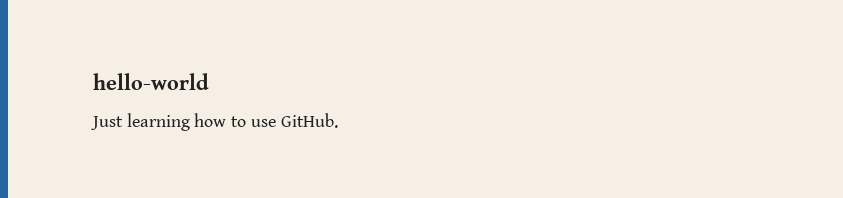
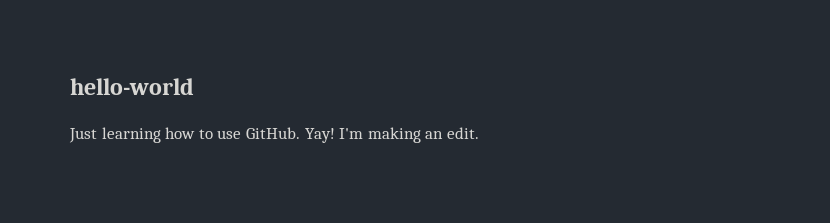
+ Yay! I'm making an edit.

